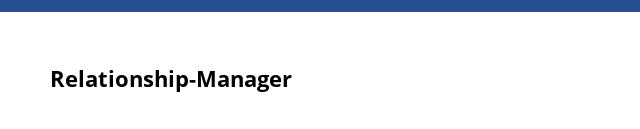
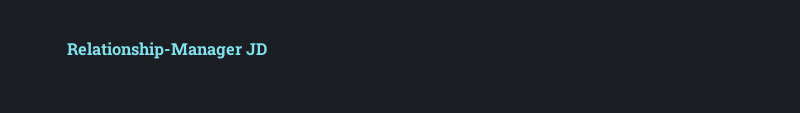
- Relationship-Manager
+ Relationship-Manager JD

